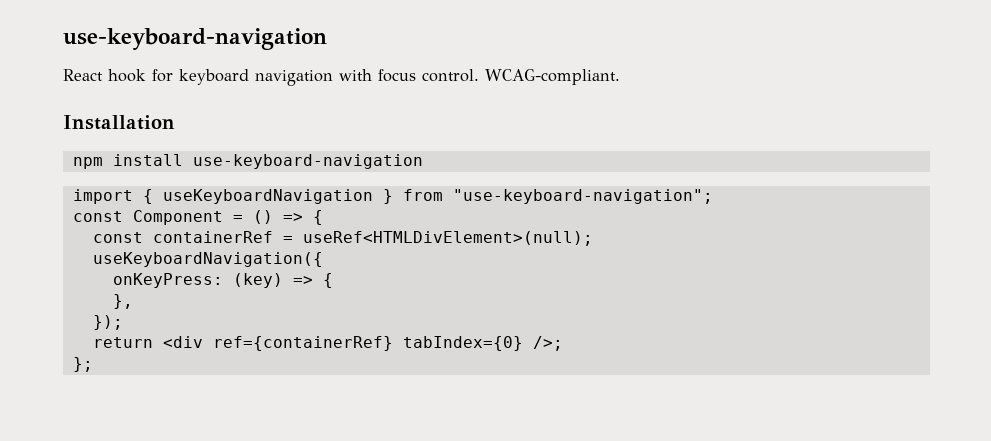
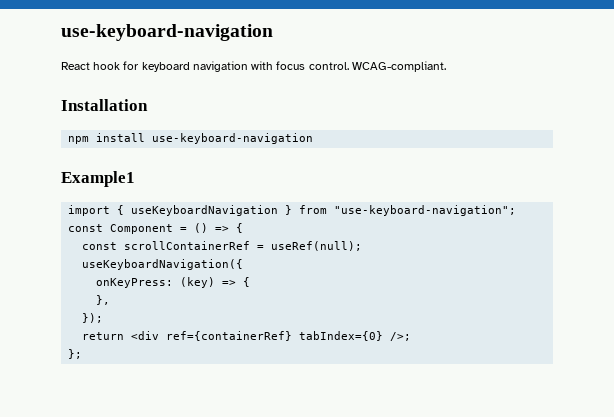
+ Example1
- const containerRef = useRef<HTMLDivElement>(null);
+ const scrollContainerRef = useRef(null);

